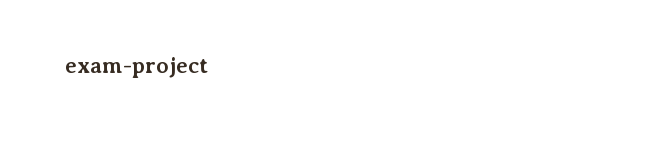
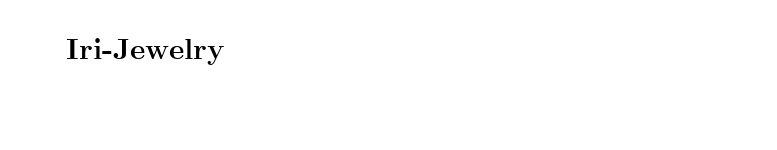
- exam-project
+ Iri-Jewelry

